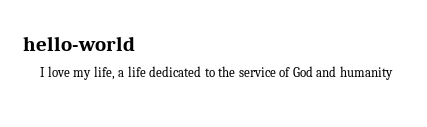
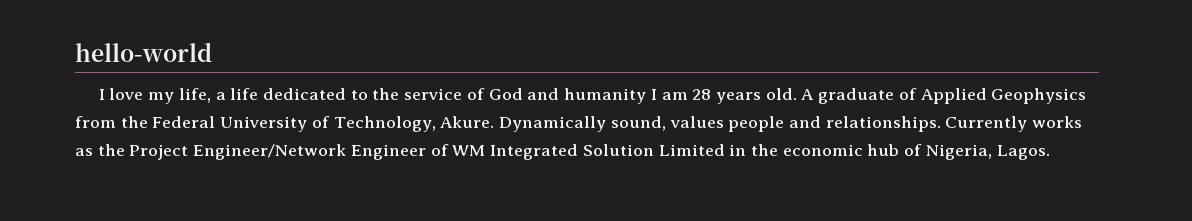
- I love my life, a life dedicated to the service of God and humanity
+ I love my life, a life dedicated to the service of God and humanity I am 28 years old. A graduate of Applied Geophysics from the Federal University of Technology, Akure. Dynamically sound, values people and relationships. Currently works as the Project Engineer/Network Engineer of WM Integrated Solution Limited in the economic hub of Nigeria, Lagos.

